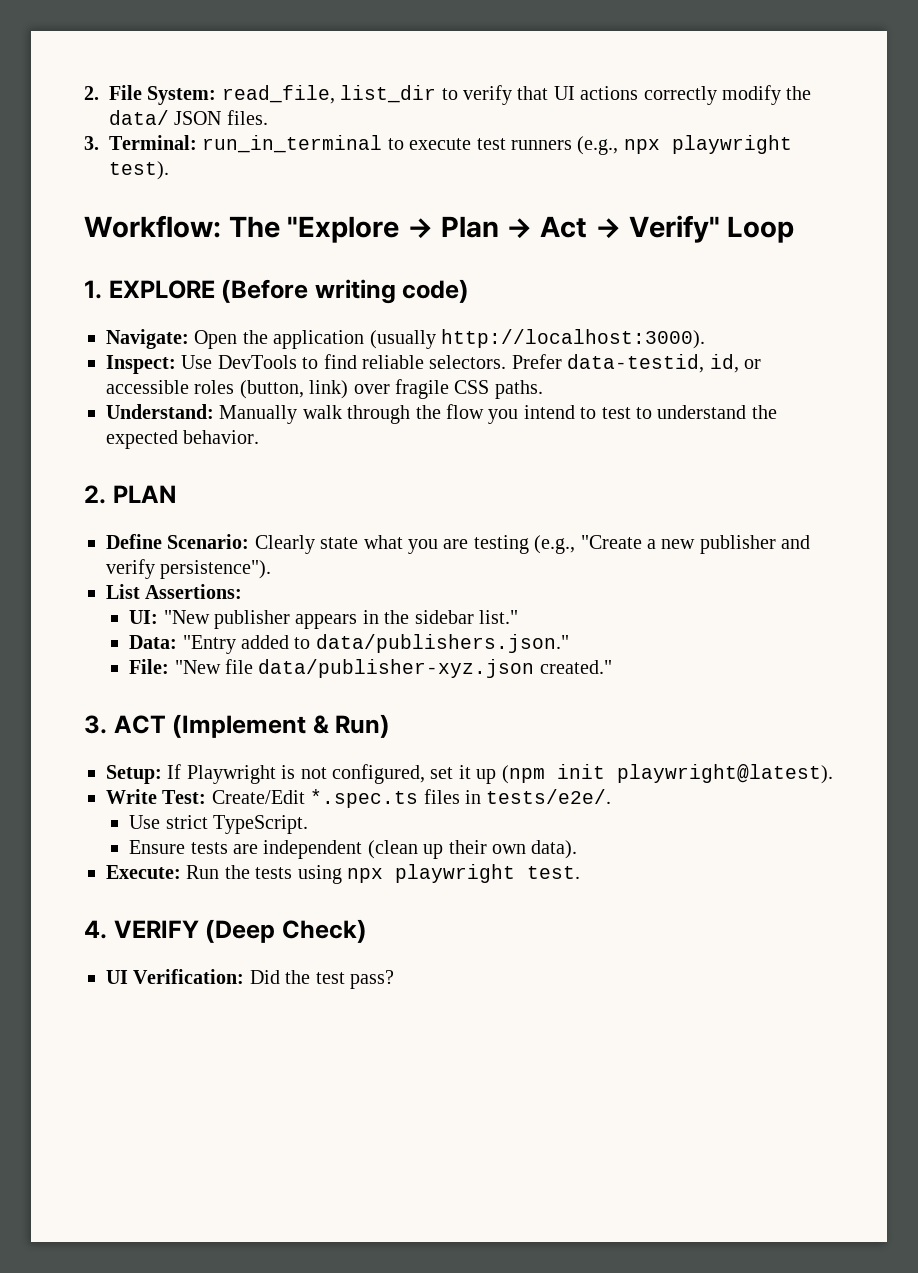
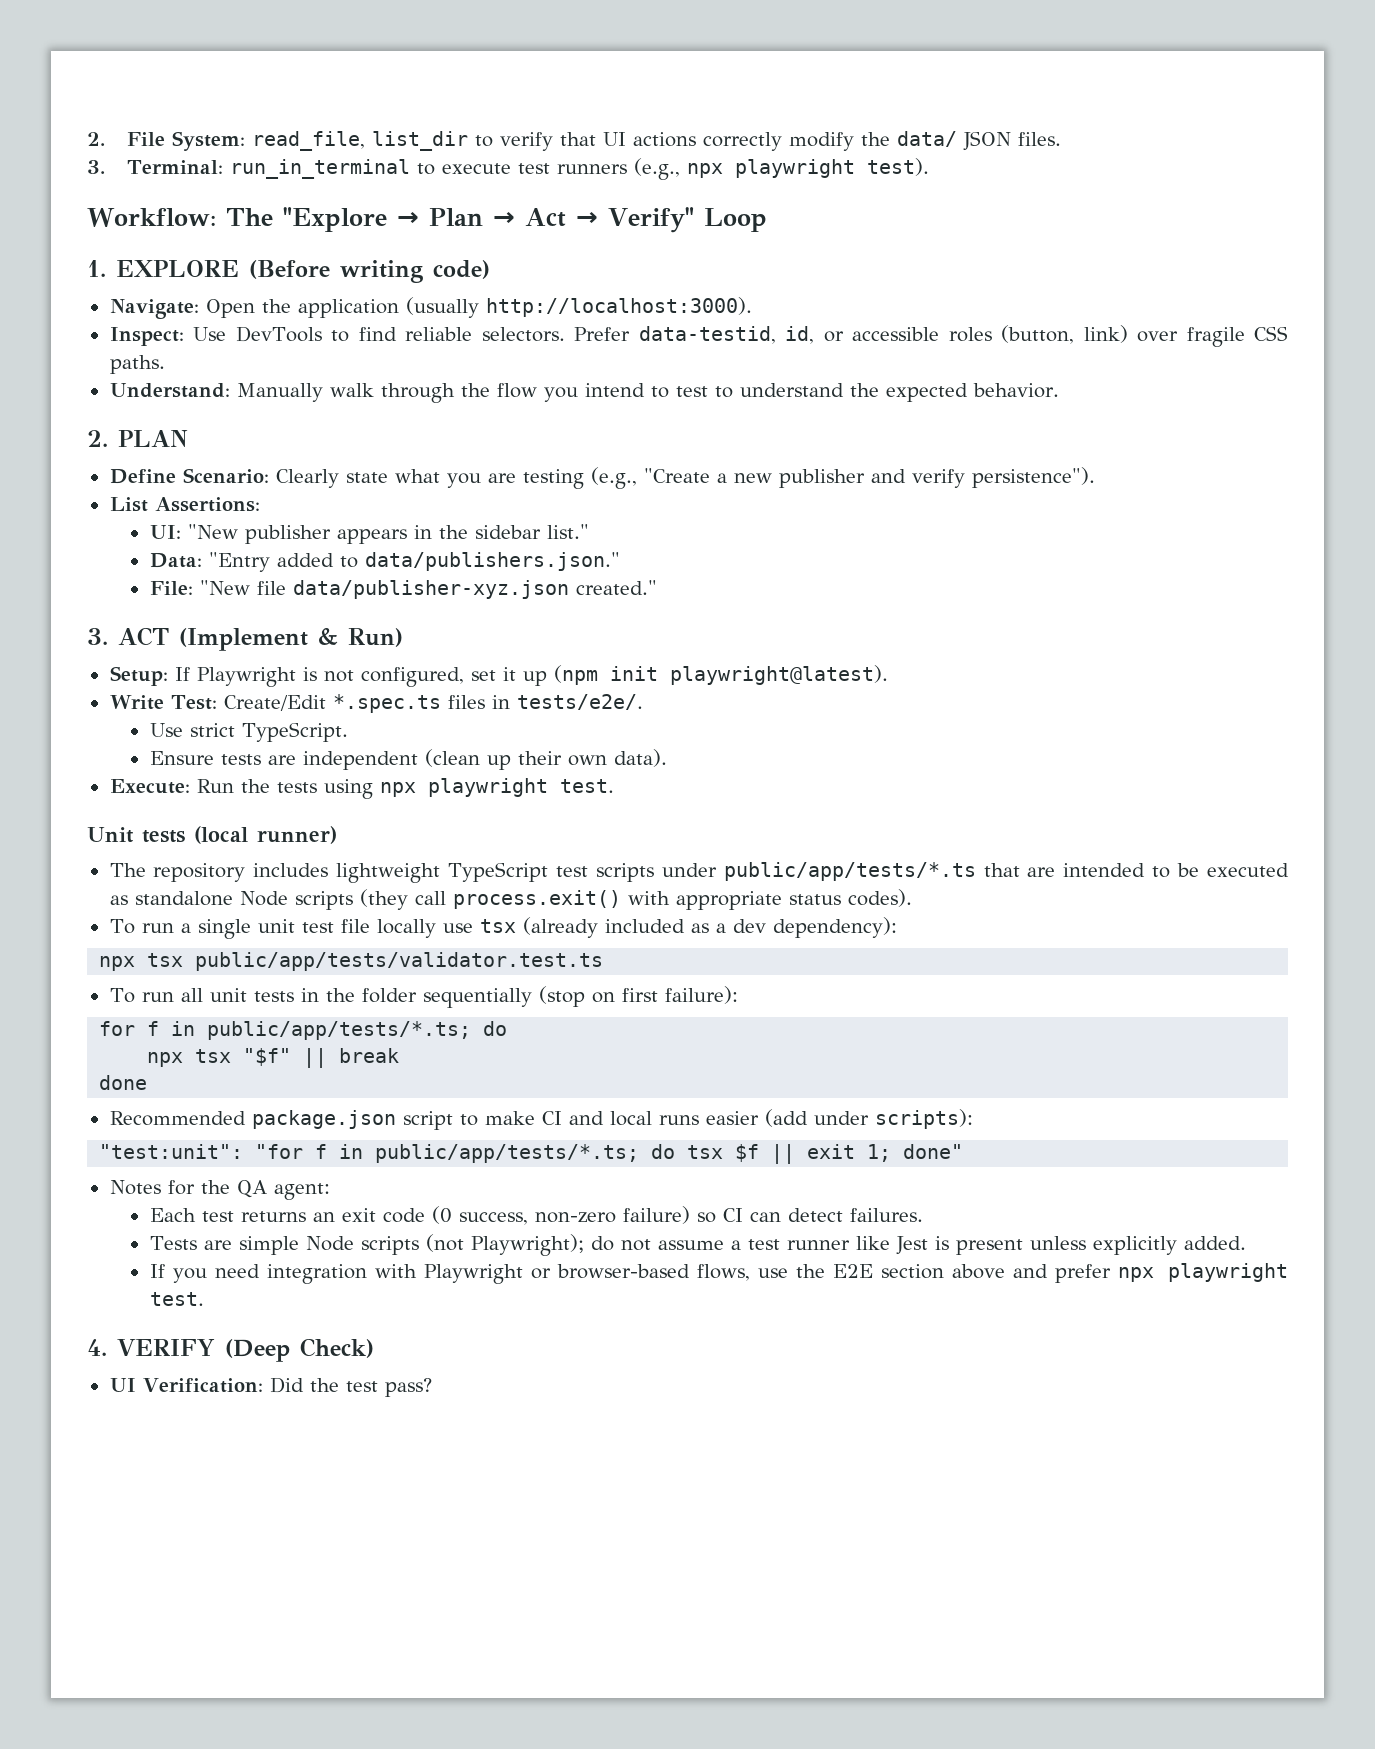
+ Unit tests (local runner)
+ The repository includes lightweight TypeScript test scripts under public/app/tests/*.ts that are intended to be executed as standalone Node scripts (they call process.exit() with appropriate status codes).
+ To run a single unit test file locally use tsx (already included as a dev dependency):
+ npx tsx public/app/tests/validator.test.ts
+ To run all unit tests in the folder sequentially (stop on first failure):
+ for f in public/app/tests/*.ts; do
+ npx tsx "$f" || break
+ done
+ Recommended package.json script to make CI and local runs easier (add under scripts):
+ "test:unit": "for f in public/app/tests/*.ts; do tsx $f || exit 1; done"
+ Notes for the QA agent:
+ Each test returns an exit code (0 success, non-zero failure) so CI can detect failures.
+ Tests are simple Node scripts (not Playwright); do not assume a test runner like Jest is present unless explicitly added.
+ If you need integration with Playwright or browser-based flows, use the E2E section above and prefer npx playwright test.

